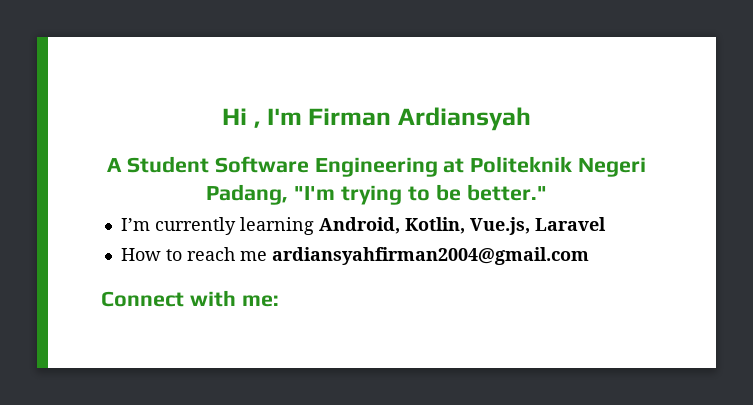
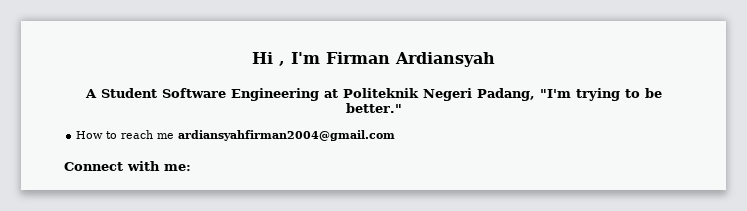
- I’m currently learning Android, Kotlin, Vue.js, Laravel

